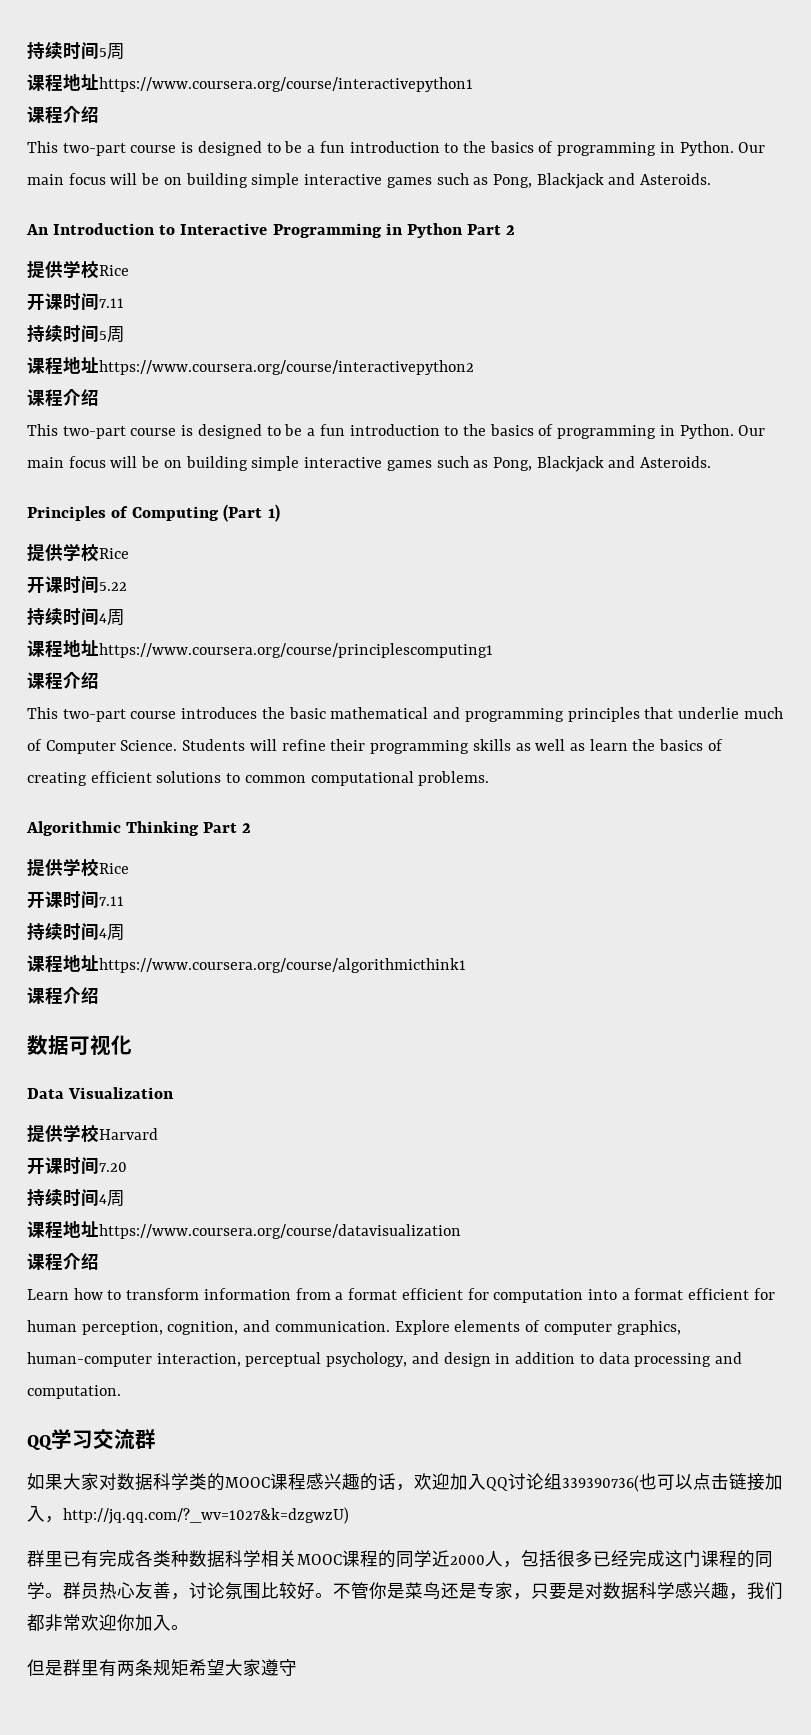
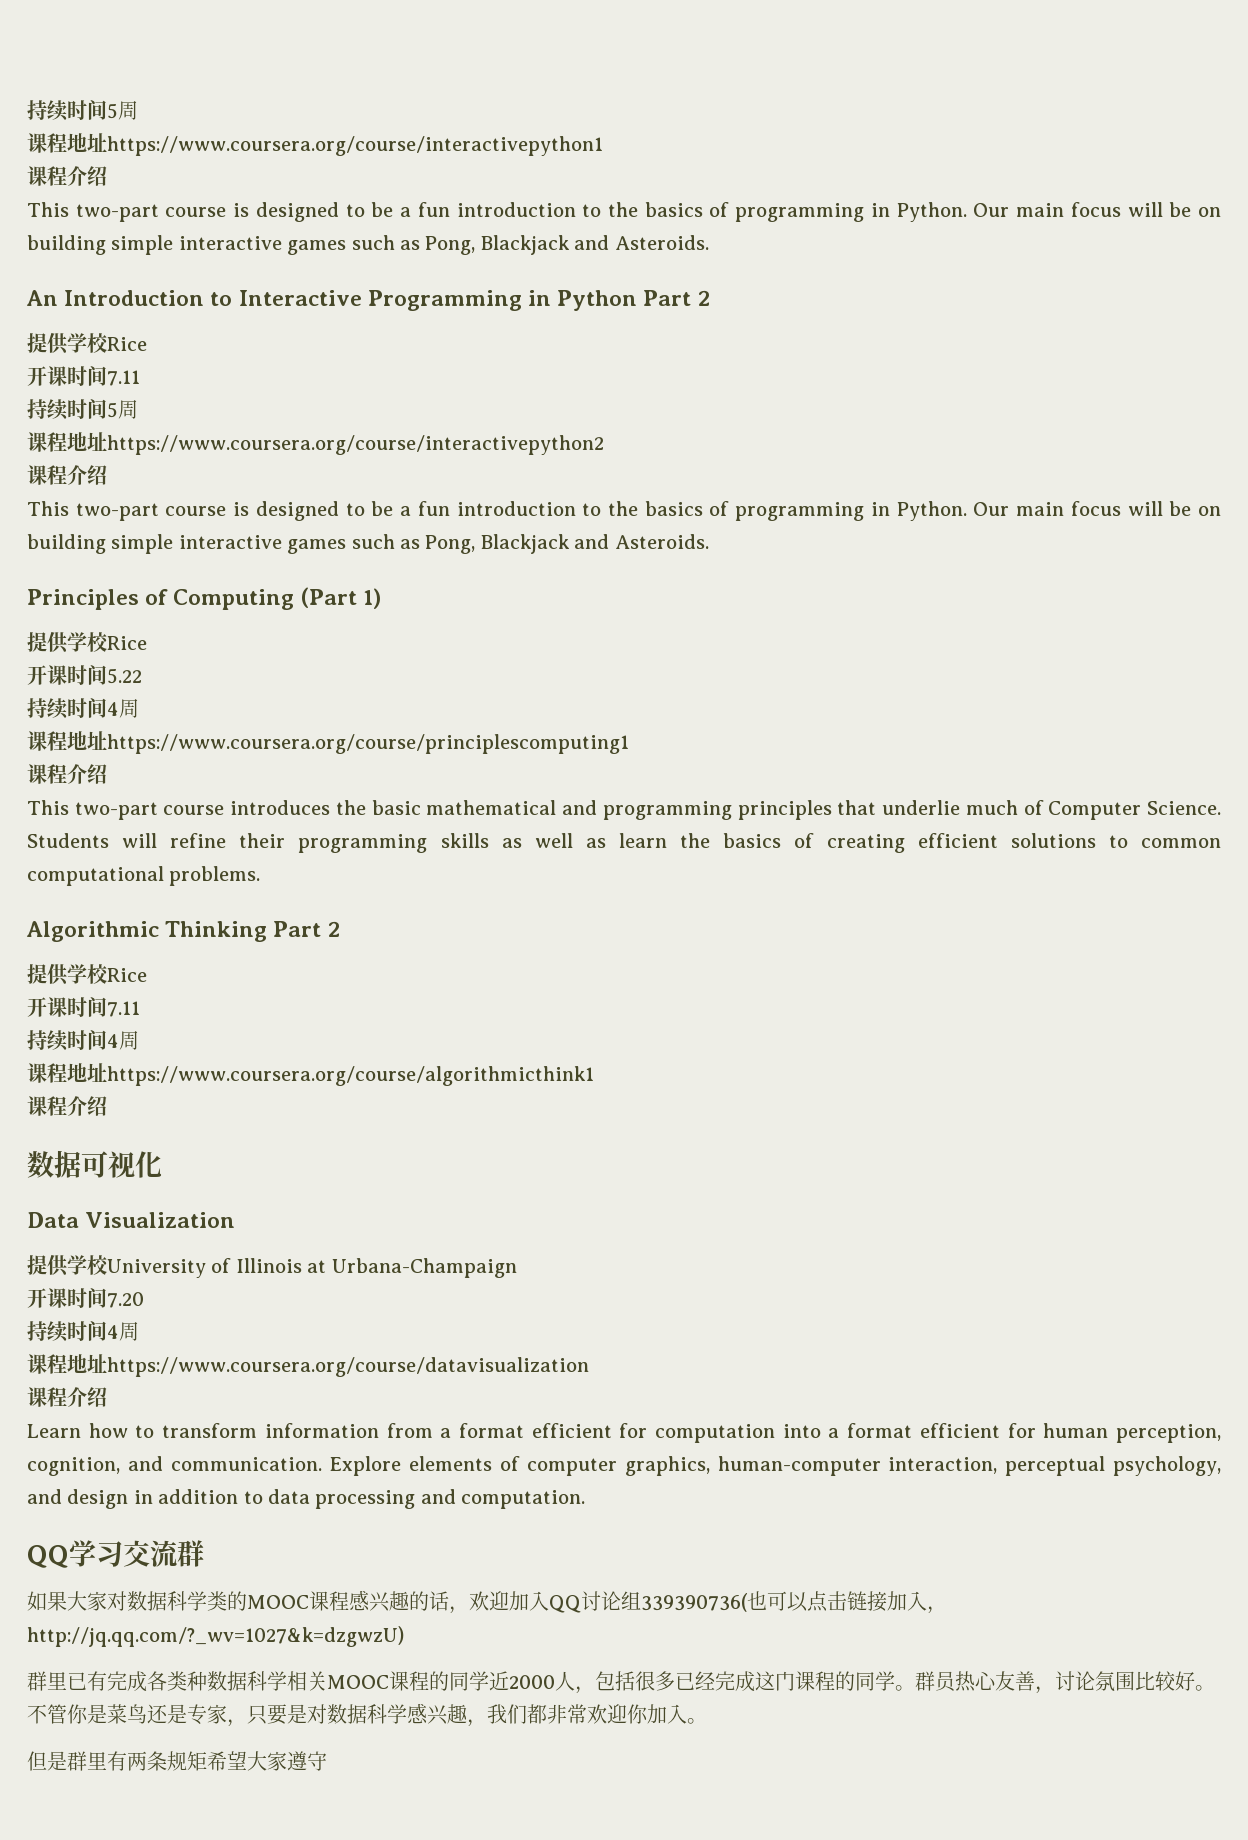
- 提供学校Harvard
+ 提供学校University of Illinois at Urbana-Champaign

